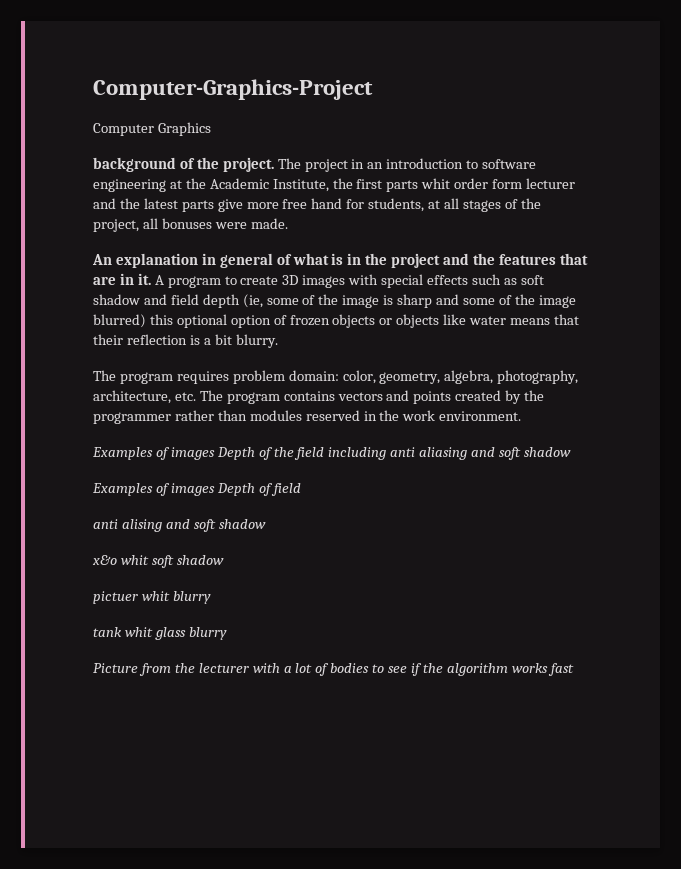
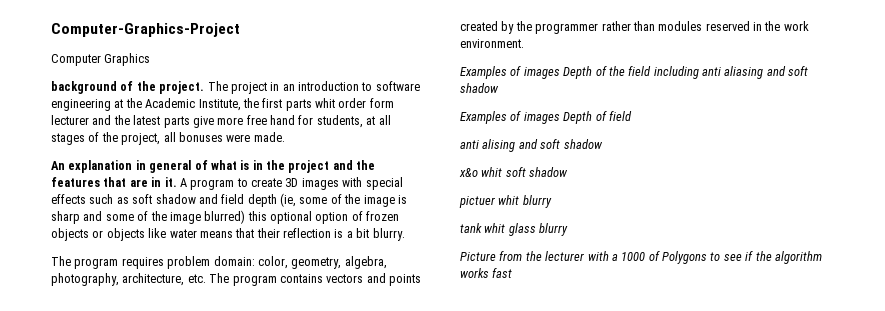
- Picture from the lecturer with a lot of bodies to see if the algorithm works fast
+ Picture from the lecturer with a 1000 of Polygons to see if the algorithm works fast

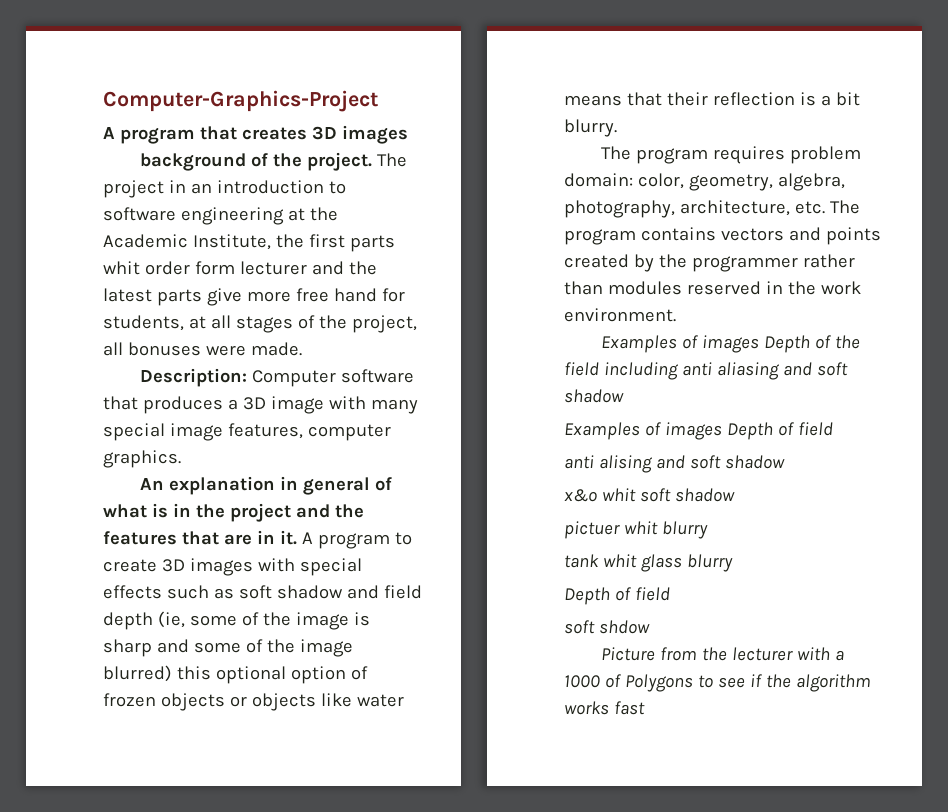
- Computer Graphics
+ A program that creates 3D images
+ Description: Computer software that produces a 3D image with many special image features, computer graphics.
  tank whit glass blurry
+ Depth of field
+ soft shdow

